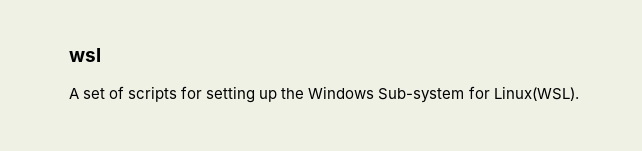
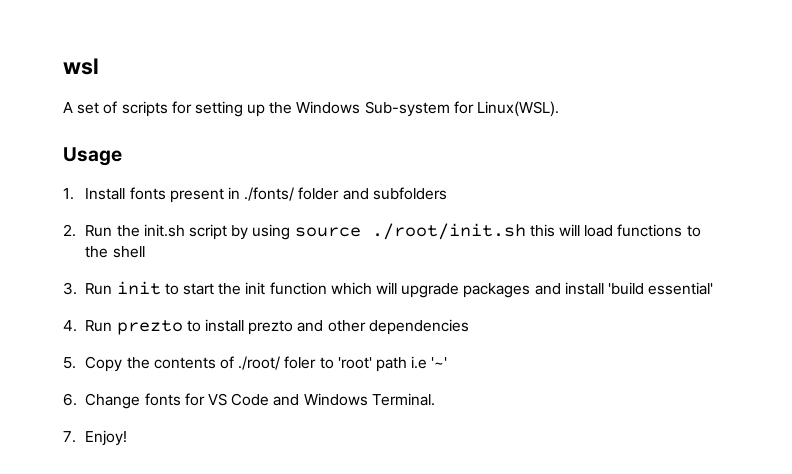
+ Usage
+ 1. Install fonts present in ./fonts/ folder and subfolders
+ 2. Run the init.sh script by using source ./root/init.sh this will load functions to the shell
+ 3. Run init to start the init function which will upgrade packages and install 'build essential'
+ 4. Run prezto to install prezto and other dependencies
+ 5. Copy the contents of ./root/ foler to 'root' path i.e '~'
+ 6. Change fonts for VS Code and Windows Terminal.
+ 7. Enjoy!

